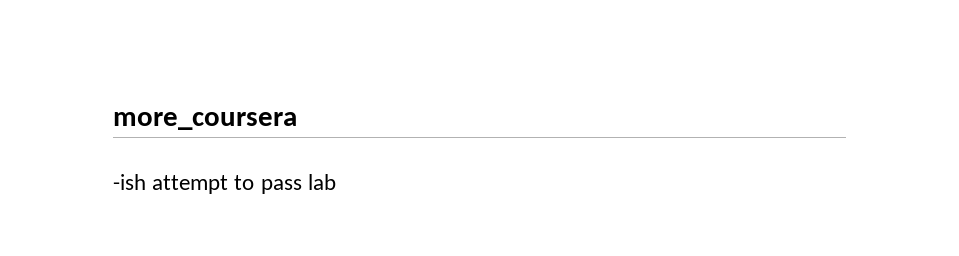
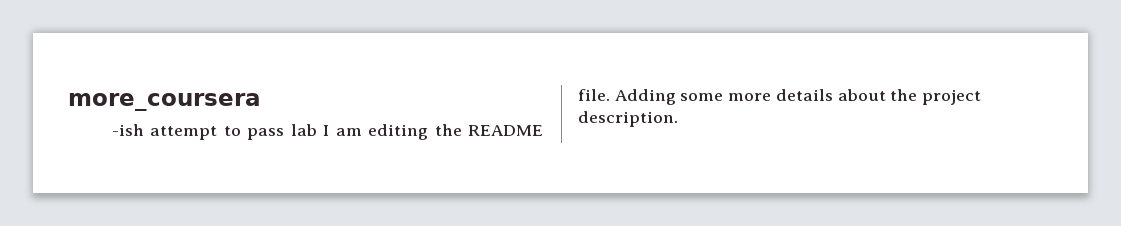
- -ish attempt to pass lab
+ -ish attempt to pass lab I am editing the README file. Adding some more details about the project description.

